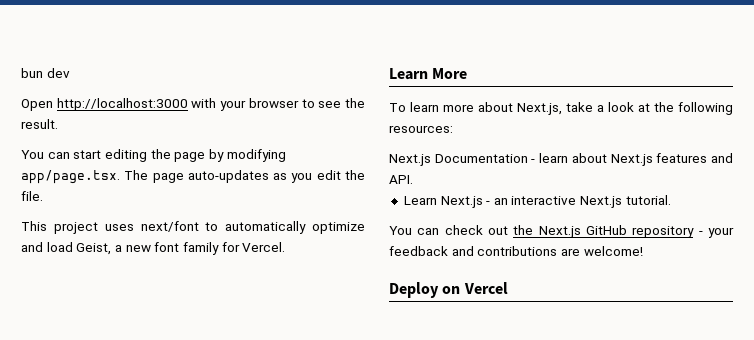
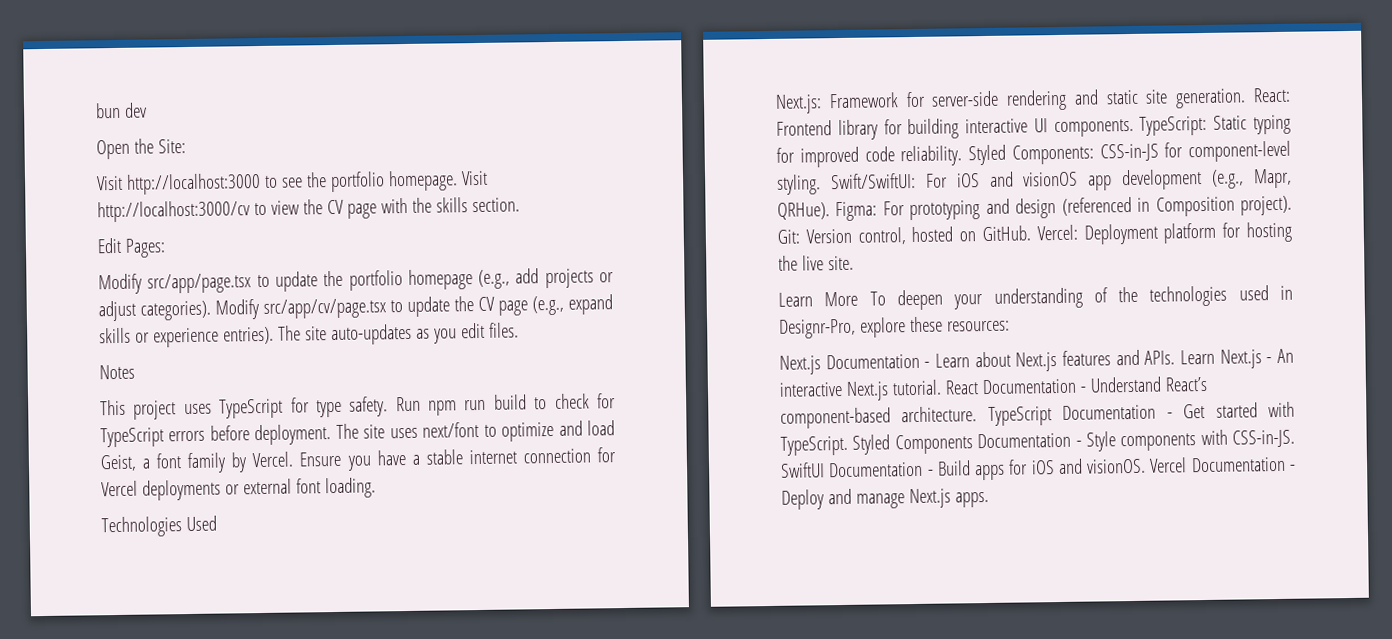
- Open http://localhost:3000 with your browser to see the result.
- You can start editing the page by modifying app/page.tsx. The page auto-updates as you edit the file.
+ Open the Site:
+ Visit http://localhost:3000 to see the portfolio homepage. Visit http://localhost:3000/cv to view the CV page with the skills section.
+ Edit Pages:
+ Modify src/app/page.tsx to update the portfolio homepage (e.g., add projects or adjust categories). Modify src/app/cv/page.tsx to update the CV page (e.g., expand skills or experience entries). The site auto-updates as you edit files.
+ Notes
- This project uses next/font to automatically optimize and load Geist, a new font family for Vercel.
- Learn More
- To learn more about Next.js, take a look at the following resources:
+ This project uses TypeScript for type safety. Run npm run build to check for TypeScript errors before deployment. The site uses next/font to optimize and load Geist, a font family by Vercel. Ensure you have a stable internet connection for Vercel deployments or external font loading.
+ Technologies Used
+ Next.js: Framework for server-side rendering and static site generation. React: Frontend library for building interactive UI components. TypeScript: Static typing for improved code reliability. Styled Components: CSS-in-JS for component-level styling. Swift/SwiftUI: For iOS and visionOS app development (e.g., Mapr, QRHue). Figma: For prototyping and design (referenced in Composition project). Git: Version control, hosted on GitHub. Vercel: Deployment platform for hosting the live site.
+ Learn More To deepen your understanding of the technologies used in Designr-Pro, explore these resources:
- Next.js Documentation - learn about Next.js features and API.
- Learn Next.js - an interactive Next.js tutorial.
- You can check out the Next.js GitHub repository - your feedback and contributions are welcome!
- Deploy on Vercel
+ Next.js Documentation - Learn about Next.js features and APIs. Learn Next.js - An interactive Next.js tutorial. React Documentation - Understand React’s component-based architecture. TypeScript Documentation - Get started with TypeScript. Styled Components Documentation - Style components with CSS-in-JS. SwiftUI Documentation - Build apps for iOS and visionOS. Vercel Documentation - Deploy and manage Next.js apps.

